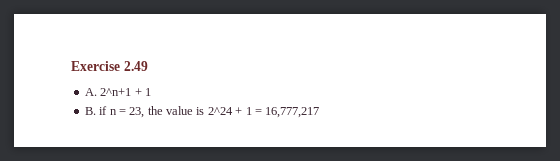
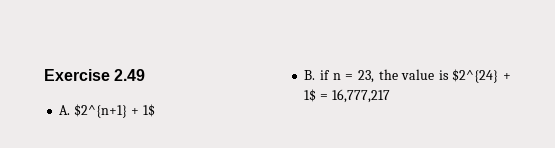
- A. 2^n+1 + 1
+ A. $2^{n+1} + 1$
- B. if n = 23, the value is 2^24 + 1 = 16,777,217
+ B. if n = 23, the value is $2^{24} + 1$ = 16,777,217

